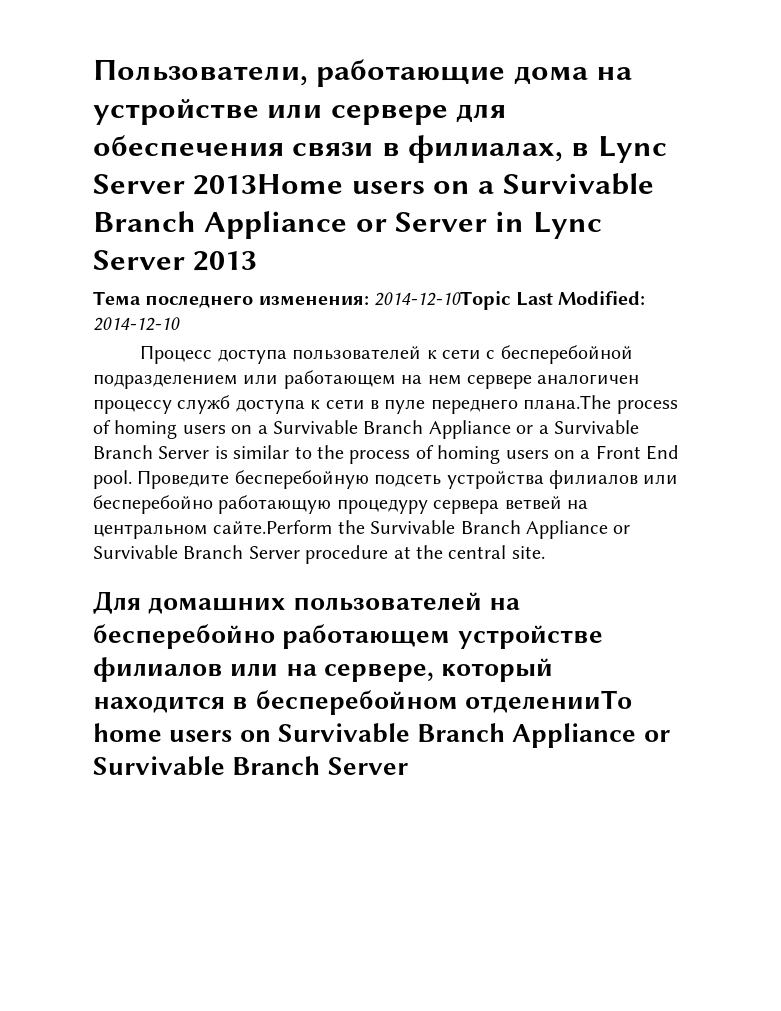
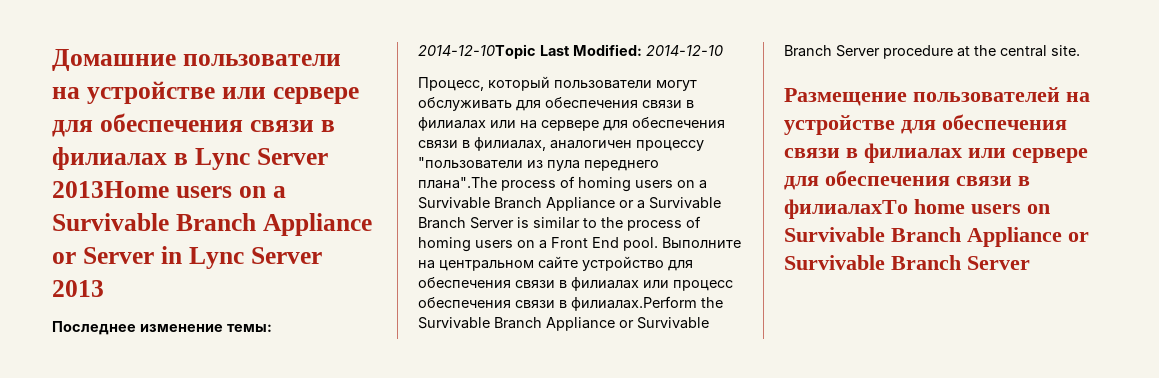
- Пользователи, работающие дома на устройстве или сервере для обеспечения связи в филиалах, в Lync Server 2013Home users on a Survivable Branch Appliance or Server in Lync Server 2013
+ Домашние пользователи на устройстве или сервере для обеспечения связи в филиалах в Lync Server 2013Home users on a Survivable Branch Appliance or Server in Lync Server 2013
- Тема последнего изменения: 2014-12-10Topic Last Modified: 2014-12-10
+ Последнее изменение темы: 2014-12-10Topic Last Modified: 2014-12-10
- Процесс доступа пользователей к сети с бесперебойной подразделением или работающем на нем сервере аналогичен процессу служб доступа к сети в пуле переднего плана.The process of homing users on a Survivable Branch Appliance or a Survivable Branch Server is similar to the process of homing users on a Front End pool.
+ Процесс, который пользователи могут обслуживать для обеспечения связи в филиалах или на сервере для обеспечения связи в филиалах, аналогичен процессу "пользователи из пула переднего плана".The process of homing users on a Survivable Branch Appliance or a Survivable Branch Server is similar to the process of homing users on a Front End pool.
- Проведите бесперебойную подсеть устройства филиалов или бесперебойно работающую процедуру сервера ветвей на центральном сайте.Perform the Survivable Branch Appliance or Survivable Branch Server procedure at the central site.
+ Выполните на центральном сайте устройство для обеспечения связи в филиалах или процесс обеспечения связи в филиалах.Perform the Survivable Branch Appliance or Survivable Branch Server procedure at the central site.
- Для домашних пользователей на бесперебойно работающем устройстве филиалов или на сервере, который находится в бесперебойном отделенииTo home users on Survivable Branch Appliance or Survivable Branch Server
+ Размещение пользователей на устройстве для обеспечения связи в филиалах или сервере для обеспечения связи в филиалахTo home users on Survivable Branch Appliance or Survivable Branch Server

